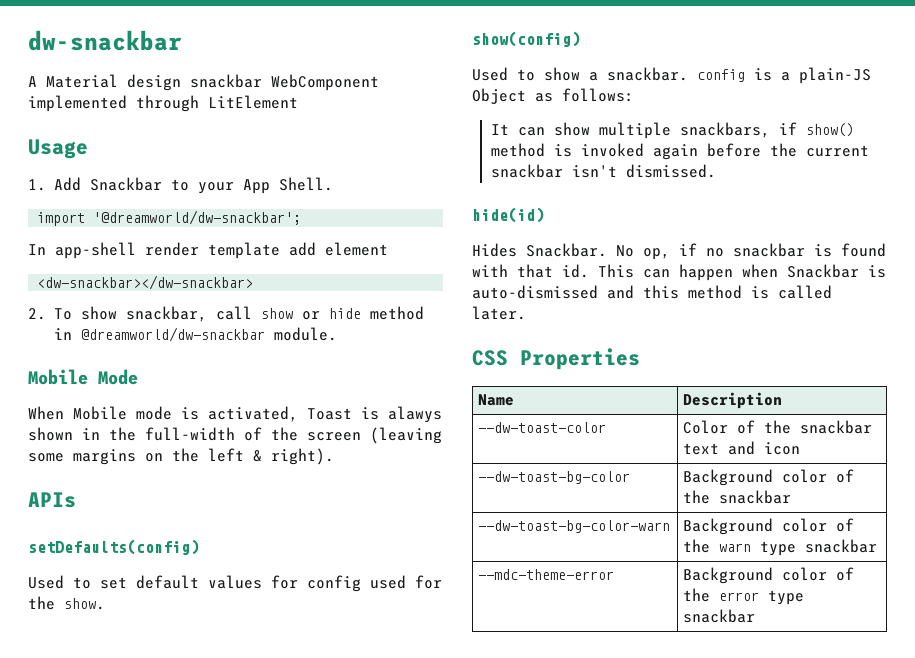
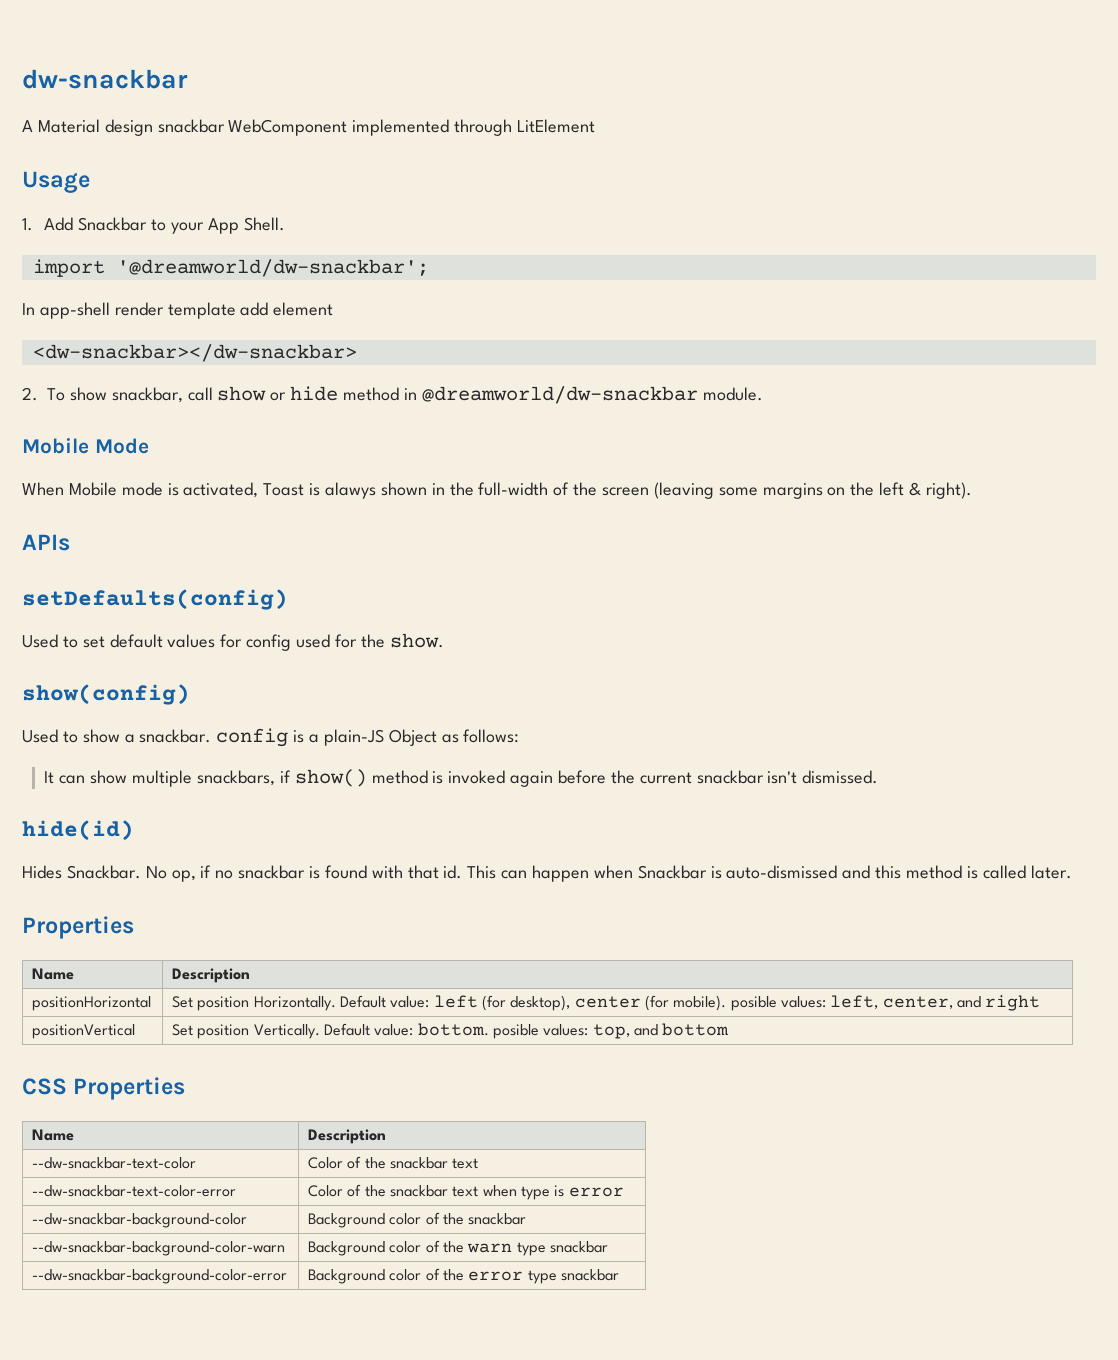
  This can happen when Snackbar is auto-dismissed and this method is called later.
+ Properties
+ Name | Description
+ positionHorizontal | Set position Horizontally. Default value: left (for desktop), center (for mobile). posible values: left, center, and right
+ positionVertical | Set position Vertically. Default value: bottom. posible values: top, and bottom
- --dw-toast-color | Color of the snackbar text and icon
- --dw-toast-bg-color | Background color of the snackbar
+ --dw-snackbar-text-color | Color of the snackbar text
+ --dw-snackbar-text-color-error | Color of the snackbar text when type is error
+ --dw-snackbar-background-color | Background color of the snackbar
- --dw-toast-bg-color-warn | Background color of the warn type snackbar
+ --dw-snackbar-background-color-warn | Background color of the warn type snackbar
- --mdc-theme-error | Background color of the error type snackbar
+ --dw-snackbar-background-color-error | Background color of the error type snackbar

